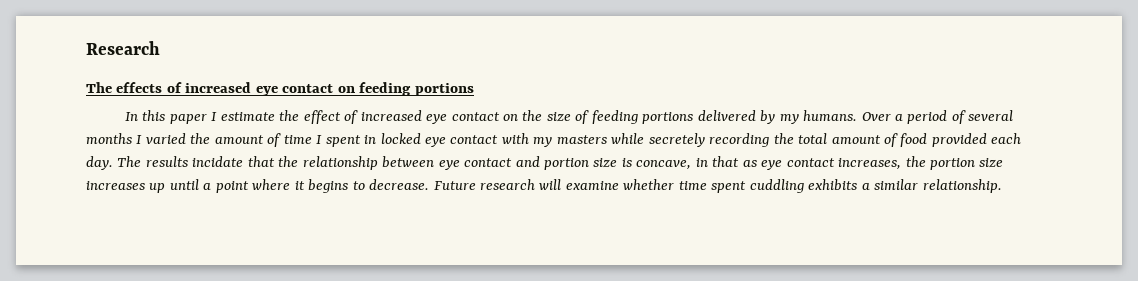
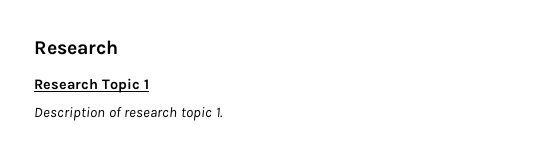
- The effects of increased eye contact on feeding portions
- In this paper I estimate the effect of increased eye contact on the size of feeding portions delivered by my humans. Over a period of several months I varied the amount of time I spent in locked eye contact with my masters while secretely recording the total amount of food provided each day. The results incidate that the relationship between eye contact and portion size is concave, in that as eye contact increases, the portion size increases up until a point where it begins to decrease. Future research will examine whether time spent cuddling exhibits a similar relationship.
+ Research Topic 1
+ Description of research topic 1.

